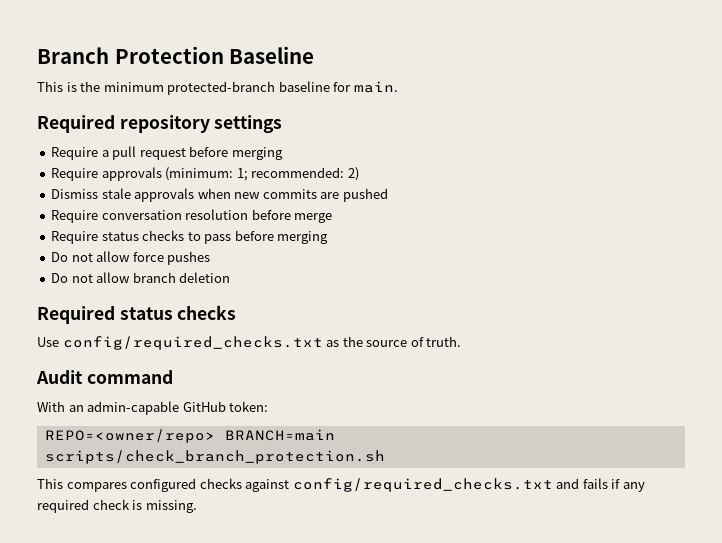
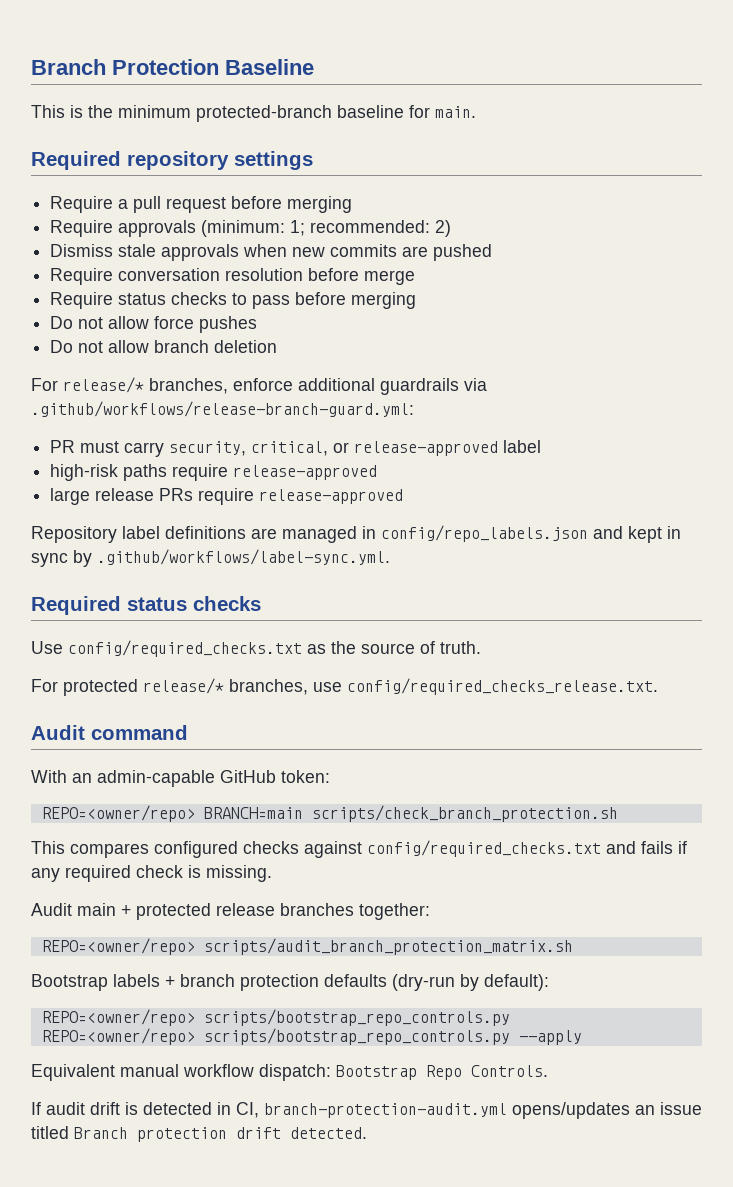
+ For release/* branches, enforce additional guardrails via .github/workflows/release-branch-guard.yml:
+ PR must carry security, critical, or release-approved label
+ high-risk paths require release-approved
+ large release PRs require release-approved
+ Repository label definitions are managed in config/repo_labels.json and kept in sync by .github/workflows/label-sync.yml.
+ For protected release/* branches, use config/required_checks_release.txt.
+ Audit main + protected release branches together:
+ REPO=<owner/repo> scripts/audit_branch_protection_matrix.sh
+ Bootstrap labels + branch protection defaults (dry-run by default):
+ REPO=<owner/repo> scripts/bootstrap_repo_controls.py
+ REPO=<owner/repo> scripts/bootstrap_repo_controls.py --apply
+ Equivalent manual workflow dispatch: Bootstrap Repo Controls.
+ If audit drift is detected in CI, branch-protection-audit.yml opens/updates an issue titled Branch protection drift detected.

